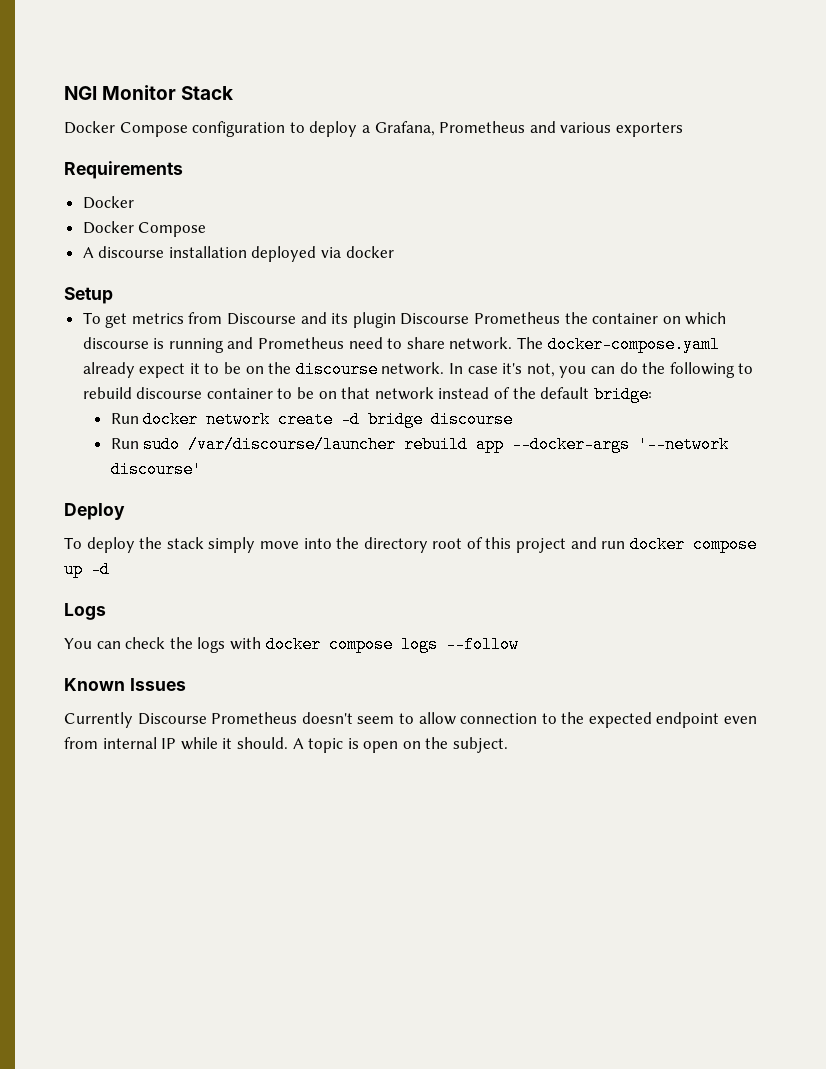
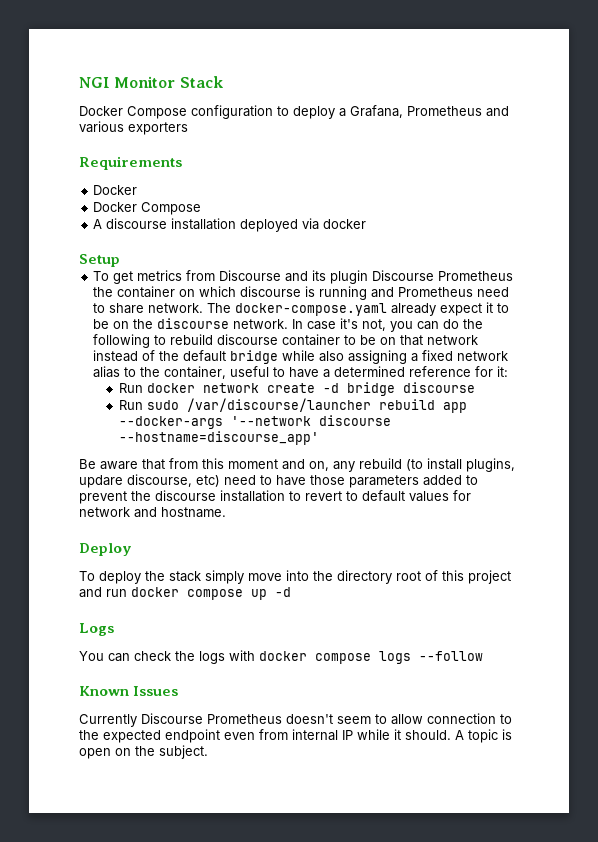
- In case it's not, you can do the following to rebuild discourse container to be on that network instead of the default bridge:
+ In case it's not, you can do the following to rebuild discourse container to be on that network instead of the default bridge while also assigning a fixed network alias to the container, useful to have a determined reference for it:
- Run sudo /var/discourse/launcher rebuild app --docker-args '--network discourse'
+ Run sudo /var/discourse/launcher rebuild app --docker-args '--network discourse --hostname=discourse_app'
+ Be aware that from this moment and on, any rebuild (to install plugins, updare discourse, etc) need to have those parameters added to prevent the discourse installation to revert to default values for network and hostname.

